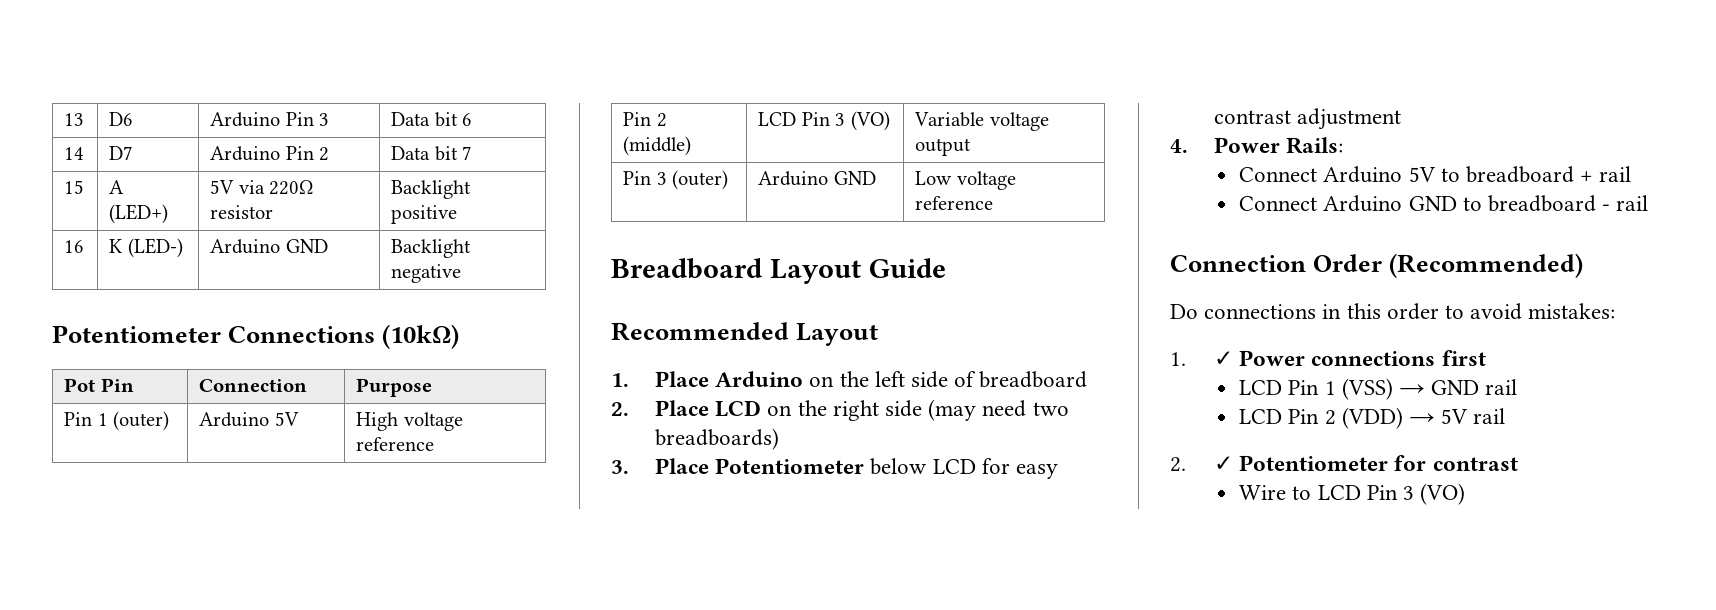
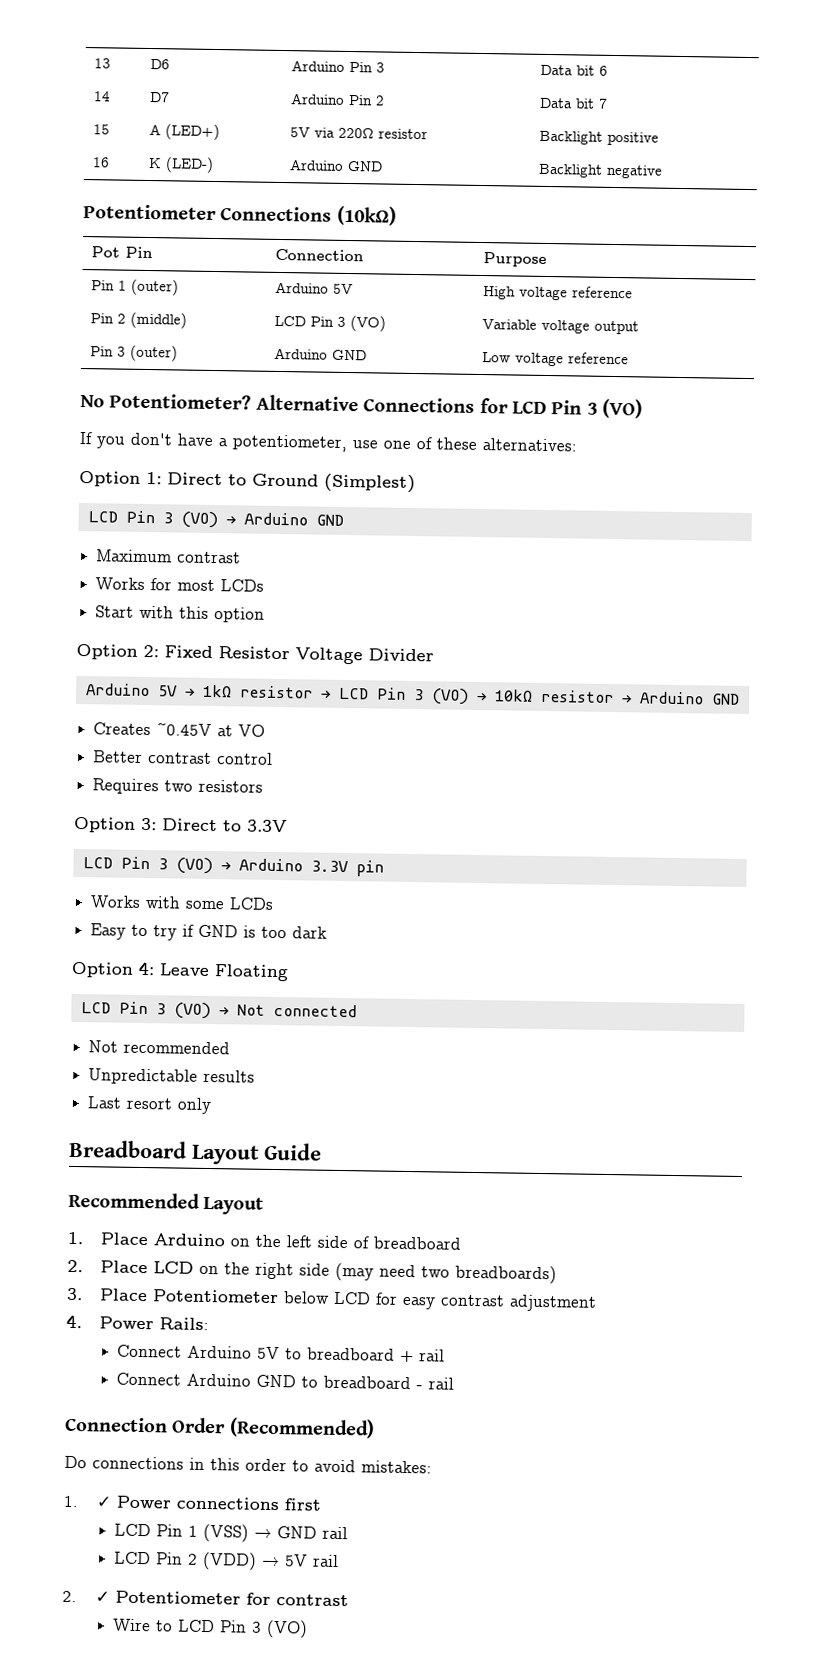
+ No Potentiometer? Alternative Connections for LCD Pin 3 (VO)
+ If you don't have a potentiometer, use one of these alternatives:
+ Option 1: Direct to Ground (Simplest)
+ LCD Pin 3 (VO) → Arduino GND
+ Maximum contrast
+ Works for most LCDs
+ Start with this option
+ Option 2: Fixed Resistor Voltage Divider
+ Arduino 5V → 1kΩ resistor → LCD Pin 3 (VO) → 10kΩ resistor → Arduino GND
+ Creates ~0.45V at VO
+ Better contrast control
+ Requires two resistors
+ Option 3: Direct to 3.3V
+ LCD Pin 3 (VO) → Arduino 3.3V pin
+ Works with some LCDs
+ Easy to try if GND is too dark
+ Option 4: Leave Floating
+ LCD Pin 3 (VO) → Not connected
+ Not recommended
+ Unpredictable results
+ Last resort only

